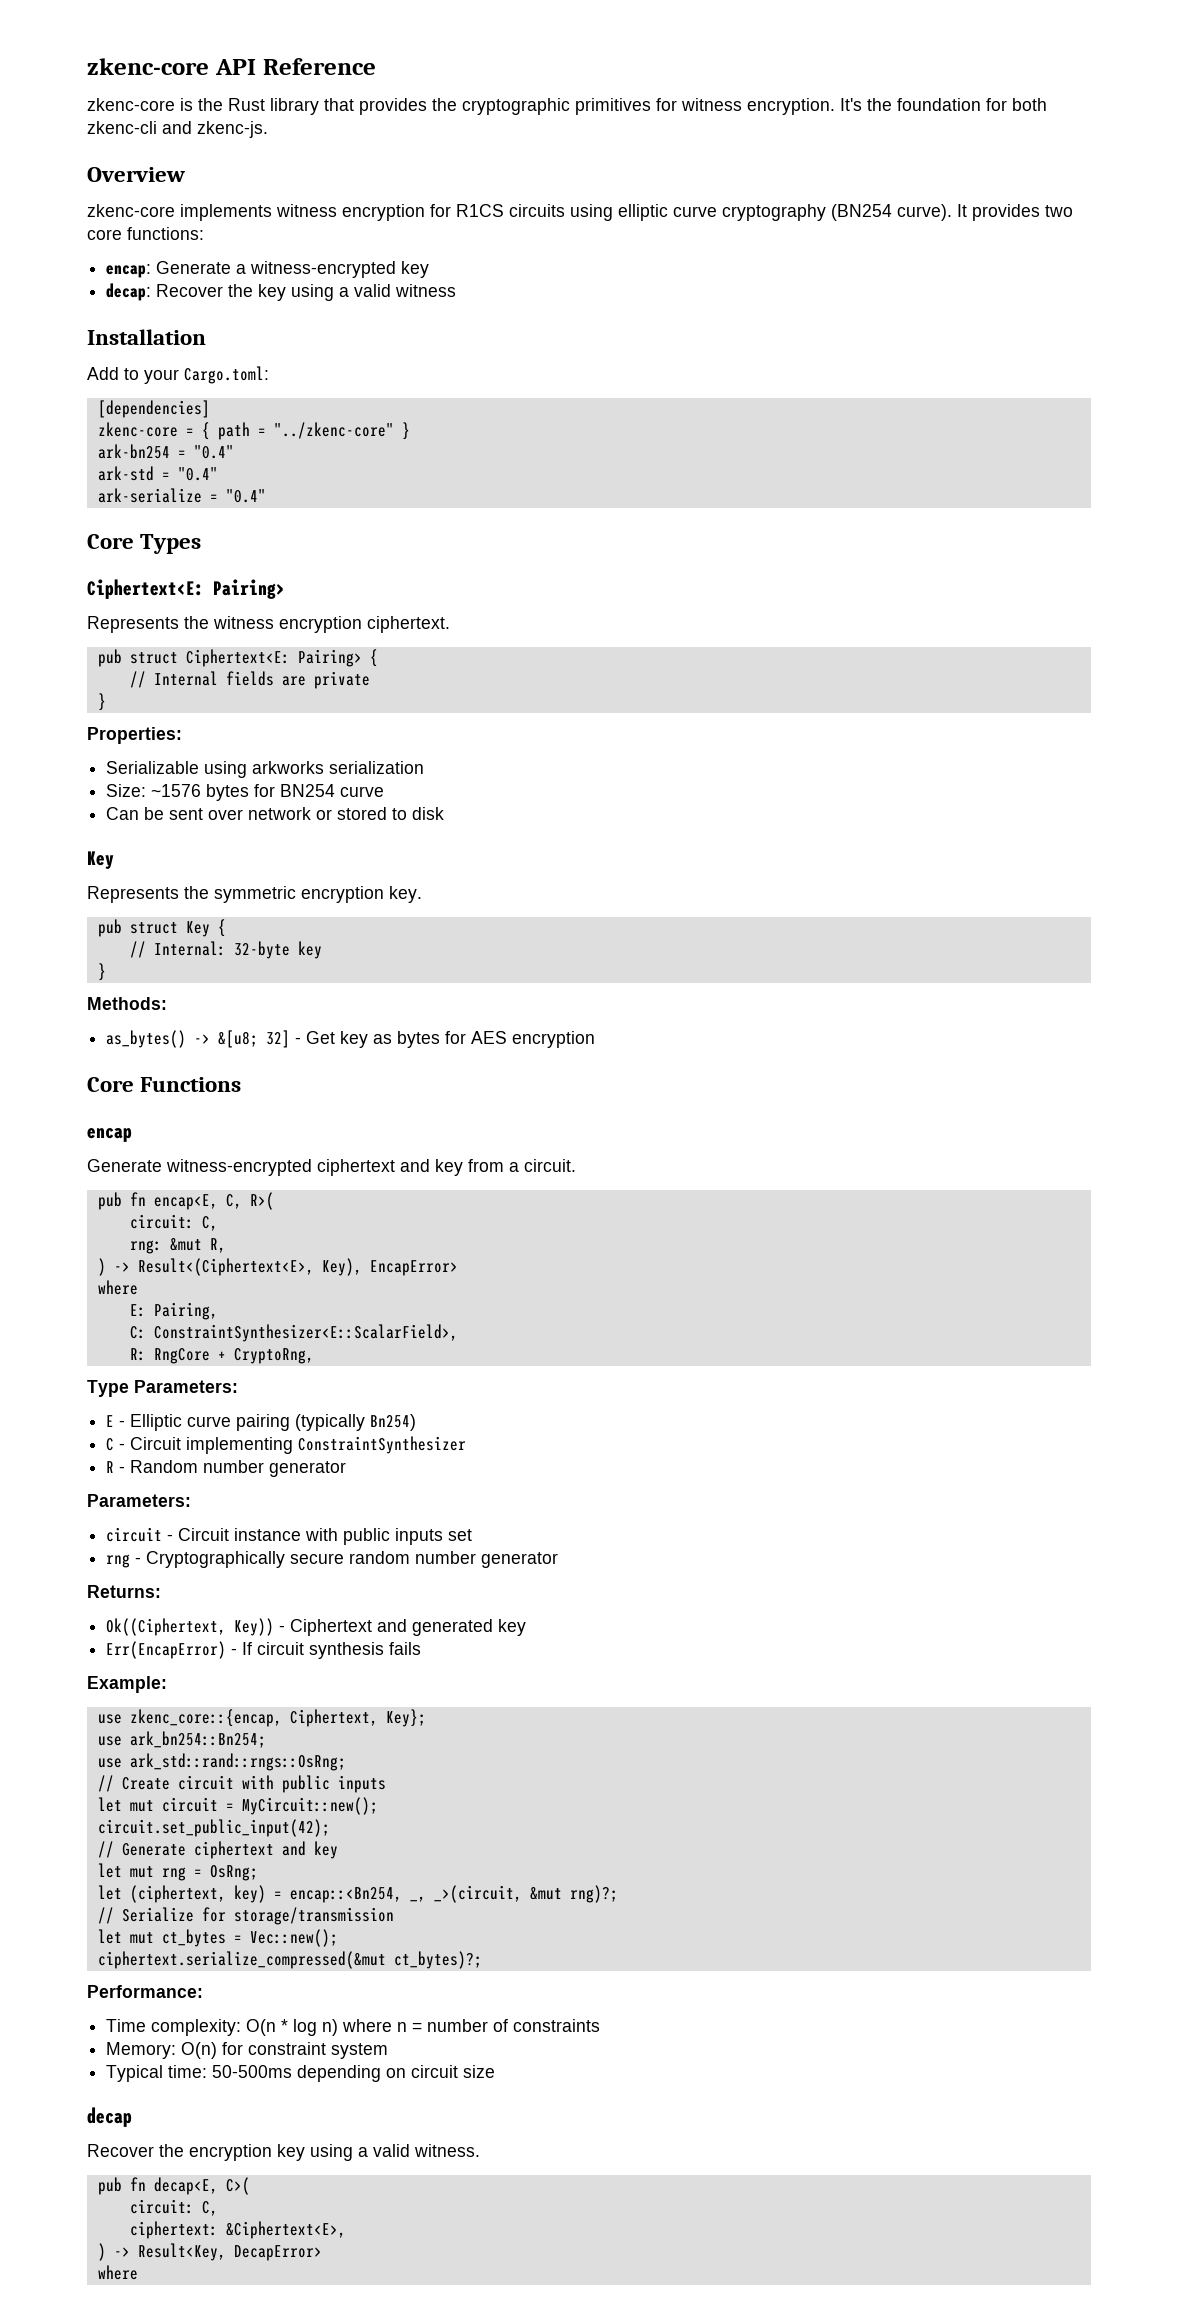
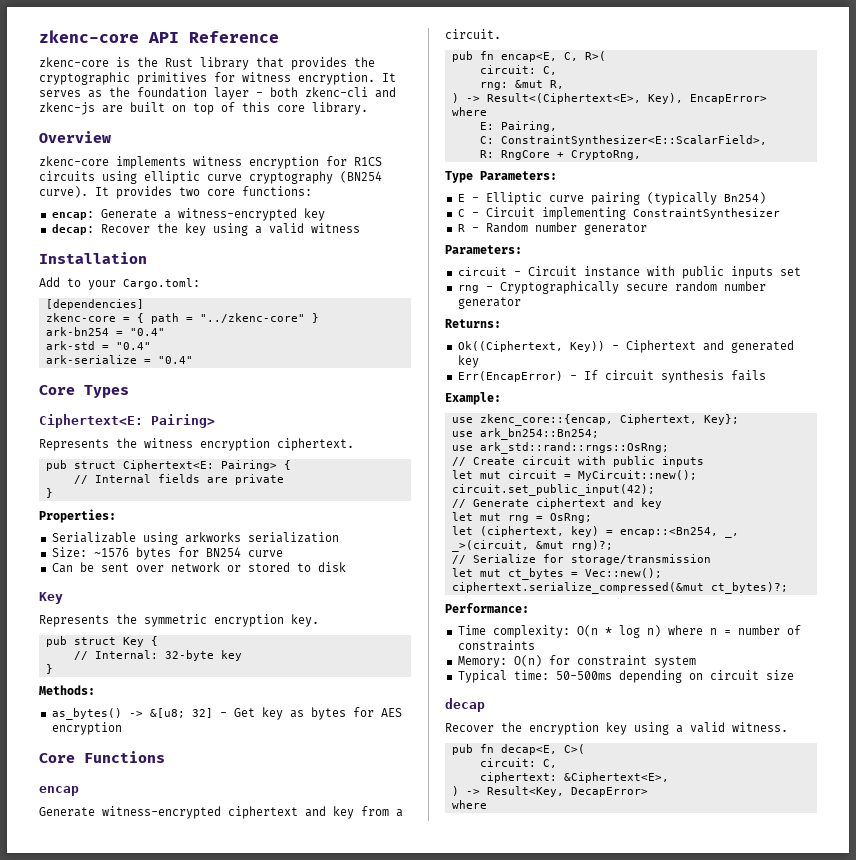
- It's the foundation for both zkenc-cli and zkenc-js.
+ It serves as the foundation layer - both zkenc-cli and zkenc-js are built on top of this core library.

